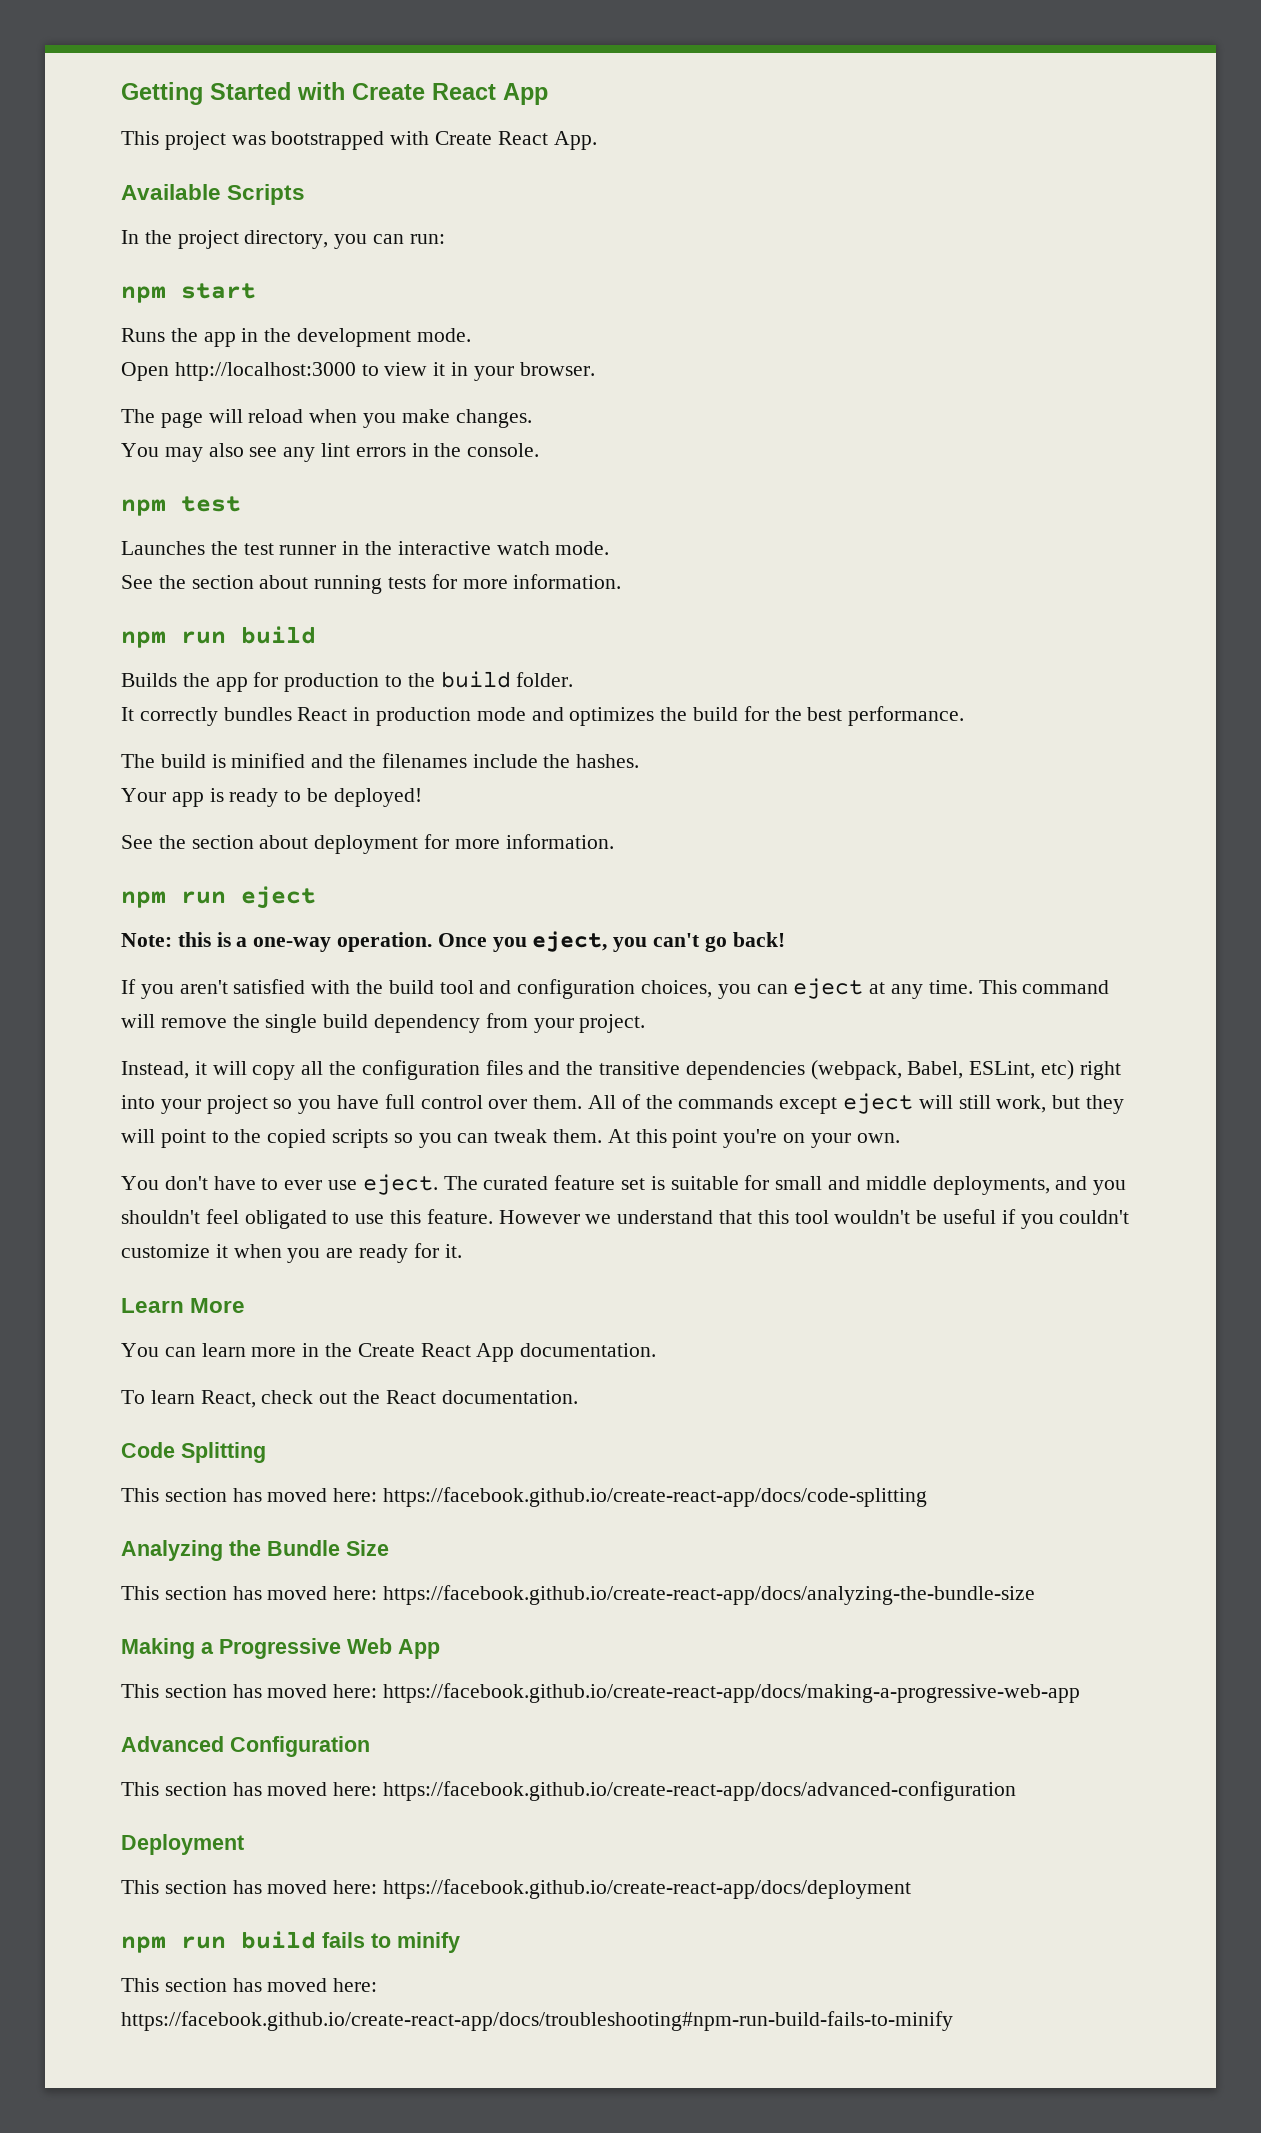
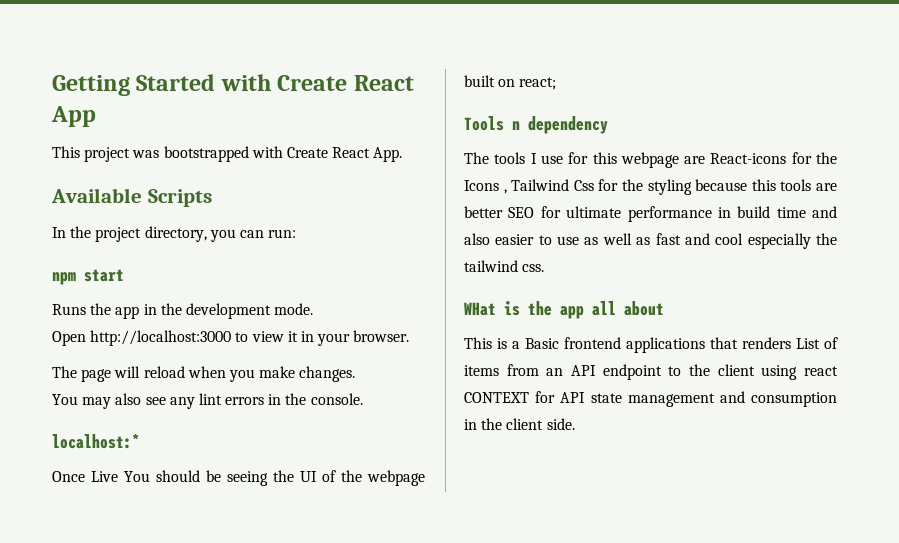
- npm test
- Launches the test runner in the interactive watch mode.
- See the section about running tests for more information.
- npm run build
- Builds the app for production to the build folder.
- It correctly bundles React in production mode and optimizes the build for the best performance.
- The build is minified and the filenames include the hashes.
- Your app is ready to be deployed!
- See the section about deployment for more information.
- npm run eject
- Note: this is a one-way operation. Once you eject, you can't go back!
- If you aren't satisfied with the build tool and configuration choices, you can eject at any time. This command will remove the single build dependency from your project.
- Instead, it will copy all the configuration files and the transitive dependencies (webpack, Babel, ESLint, etc) right into your project so you have full control over them. All of the commands except eject will still work, but they will point to the copied scripts so you can tweak them. At this point you're on your own.
- You don't have to ever use eject. The curated feature set is suitable for small and middle deployments, and you shouldn't feel obligated to use this feature. However we understand that this tool wouldn't be useful if you couldn't customize it when you are ready for it.
- Learn More
- You can learn more in the Create React App documentation.
- To learn React, check out the React documentation.
- Code Splitting
- This section has moved here: https://facebook.github.io/create-react-app/docs/code-splitting
- Analyzing the Bundle Size
- This section has moved here: https://facebook.github.io/create-react-app/docs/analyzing-the-bundle-size
- Making a Progressive Web App
- This section has moved here: https://facebook.github.io/create-react-app/docs/making-a-progressive-web-app
- Advanced Configuration
- This section has moved here: https://facebook.github.io/create-react-app/docs/advanced-configuration
- Deployment
- This section has moved here: https://facebook.github.io/create-react-app/docs/deployment
- npm run build fails to minify
- This section has moved here: https://facebook.github.io/create-react-app/docs/troubleshooting#npm-run-build-fails-to-minify
+ localhost:*
+ Once Live You should be seeing the UI of the webpage built on react;
+ Tools n dependency
+ The tools I use for this webpage are React-icons for the Icons , Tailwind Css for the styling because this tools are better SEO for ultimate performance in build time and also easier to use as well as fast and cool especially the tailwind css.
+ WHat is the app all about
+ This is a Basic frontend applications that renders List of items from an API endpoint to the client using react CONTEXT for API state management and consumption in the client side.

